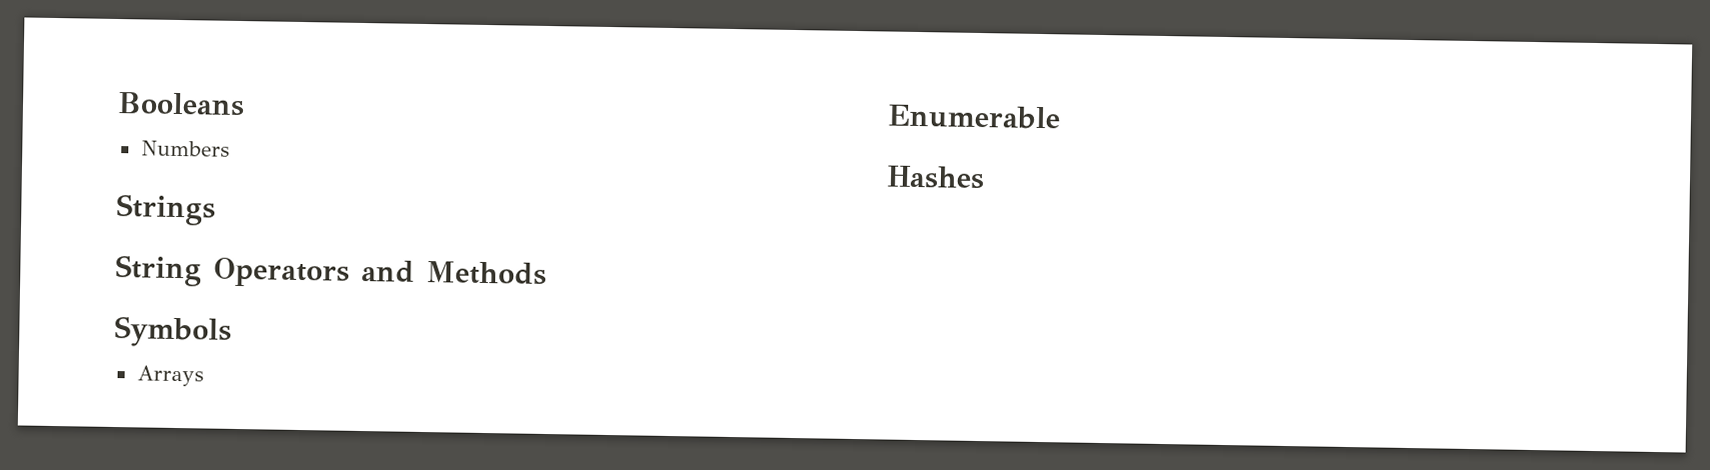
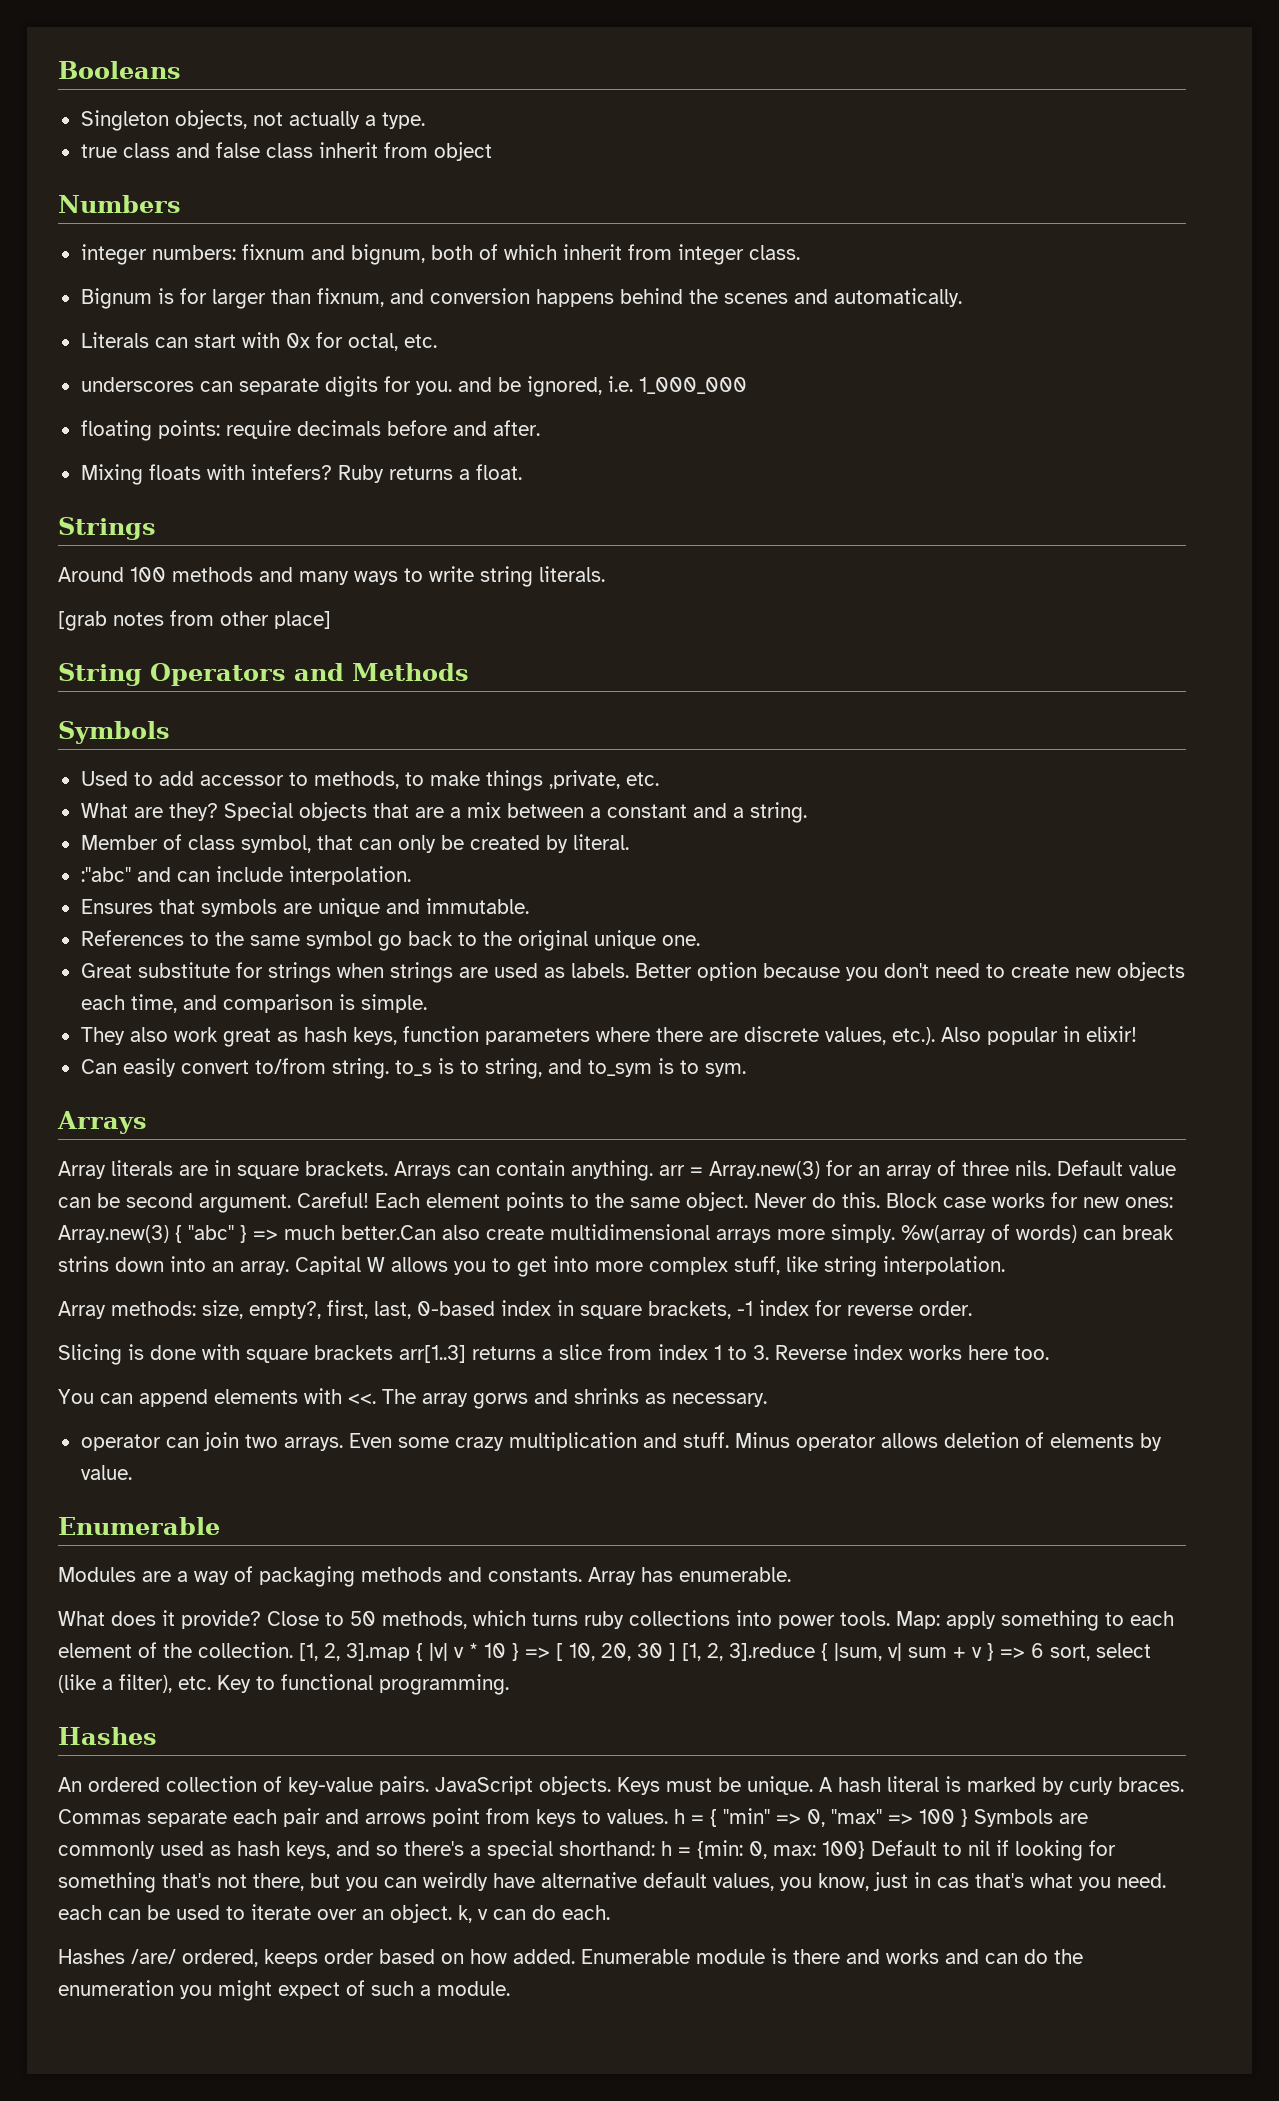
+ Singleton objects, not actually a type.
+ true class and false class inherit from object
  Numbers
+ integer numbers: fixnum and bignum, both of which inherit from integer class.
+ Bignum is for larger than fixnum, and conversion happens behind the scenes and automatically.
+ Literals can start with 0x for octal, etc.
+ underscores can separate digits for you. and be ignored, i.e. 1_000_000
+ floating points: require decimals before and after.
+ Mixing floats with intefers? Ruby returns a float.
  Strings
+ Around 100 methods and many ways to write string literals.
+ [grab notes from other place]
+ Used to add accessor to methods, to make things ,private, etc.
+ What are they? Special objects that are a mix between a constant and a string.
+ Member of class symbol, that can only be created by literal.
+ :"abc" and can include interpolation.
+ Ensures that symbols are unique and immutable.
+ References to the same symbol go back to the original unique one.
+ Great substitute for strings when strings are used as labels. Better option because you don't need to create new objects each time, and comparison is simple.
+ They also work great as hash keys, function parameters where there are discrete values, etc.). Also popular in elixir!
+ Can easily convert to/from string. to_s is to string, and to_sym is to sym.
  Arrays
+ Array literals are in square brackets. Arrays can contain anything. arr = Array.new(3) for an array of three nils. Default value can be second argument. Careful! Each element points to the same object. Never do this. Block case works for new ones: Array.new(3) { "abc" } => much better.Can also create multidimensional arrays more simply. %w(array of words) can break strins down into an array. Capital W allows you to get into more complex stuff, like string interpolation.
+ Array methods: size, empty?, first, last, 0-based index in square brackets, -1 index for reverse order.
+ Slicing is done with square brackets arr[1..3] returns a slice from index 1 to 3. Reverse index works here too.
+ You can append elements with <<. The array gorws and shrinks as necessary.
+ operator can join two arrays. Even some crazy multiplication and stuff. Minus operator allows deletion of elements by value.
  Enumerable
+ Modules are a way of packaging methods and constants. Array has enumerable.
+ What does it provide? Close to 50 methods, which turns ruby collections into power tools. Map: apply something to each element of the collection. [1, 2, 3].map { |v| v * 10 } => [ 10, 20, 30 ] [1, 2, 3].reduce { |sum, v| sum + v } => 6 sort, select (like a filter), etc. Key to functional programming.
  Hashes
+ An ordered collection of key-value pairs. JavaScript objects. Keys must be unique. A hash literal is marked by curly braces. Commas separate each pair and arrows point from keys to values. h = { "min" => 0, "max" => 100 } Symbols are commonly used as hash keys, and so there's a special shorthand: h = {min: 0, max: 100} Default to nil if looking for something that's not there, but you can weirdly have alternative default values, you know, just in cas that's what you need. each can be used to iterate over an object. k, v can do each.
+ Hashes /are/ ordered, keeps order based on how added. Enumerable module is there and works and can do the enumeration you might expect of such a module.

